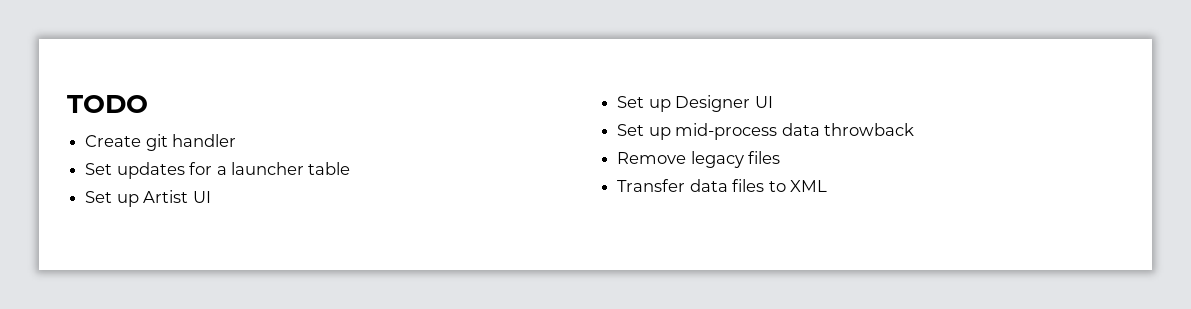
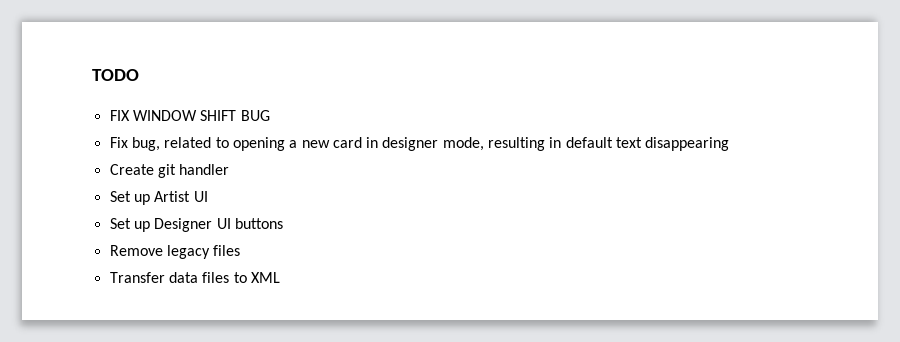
+ FIX WINDOW SHIFT BUG
+ Fix bug, related to opening a new card in designer mode, resulting in default text disappearing
  Create git handler
- Set updates for a launcher table
- Set up Designer UI
- Set up mid-process data throwback
+ Set up Designer UI buttons

